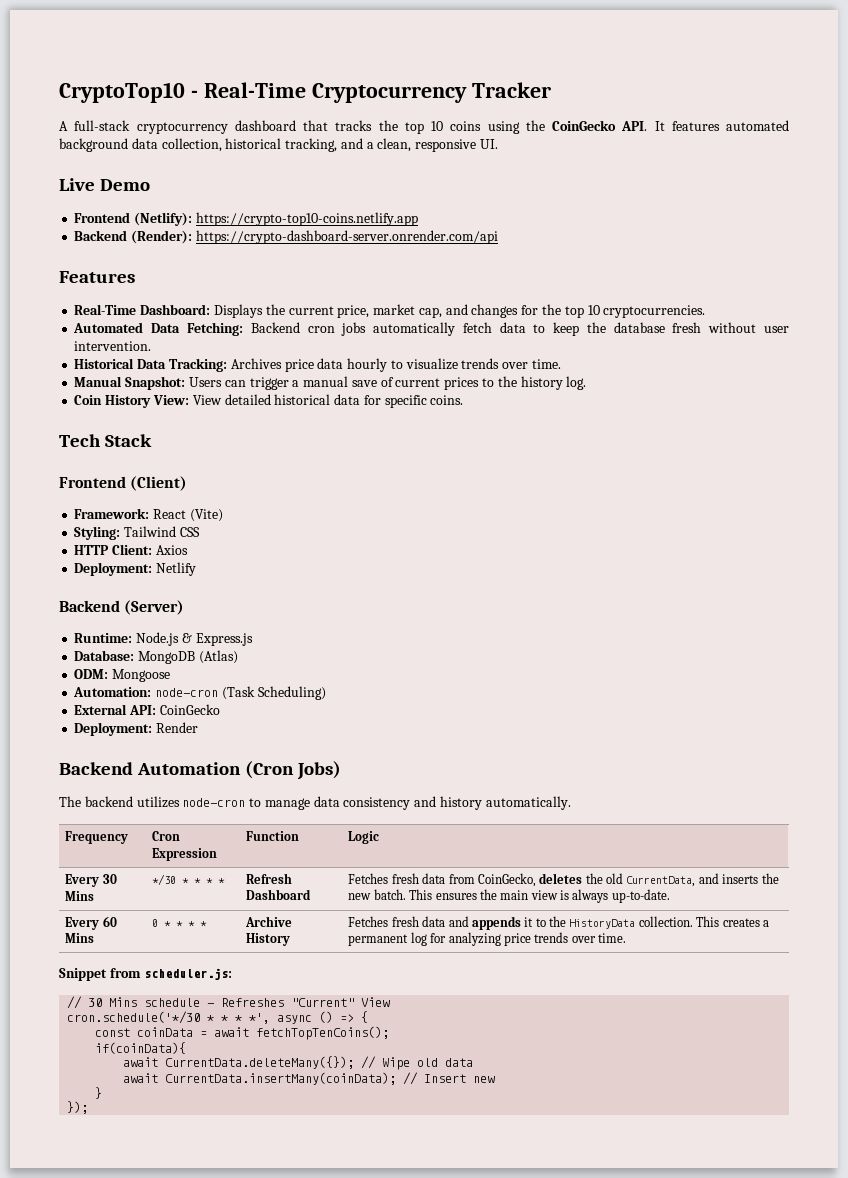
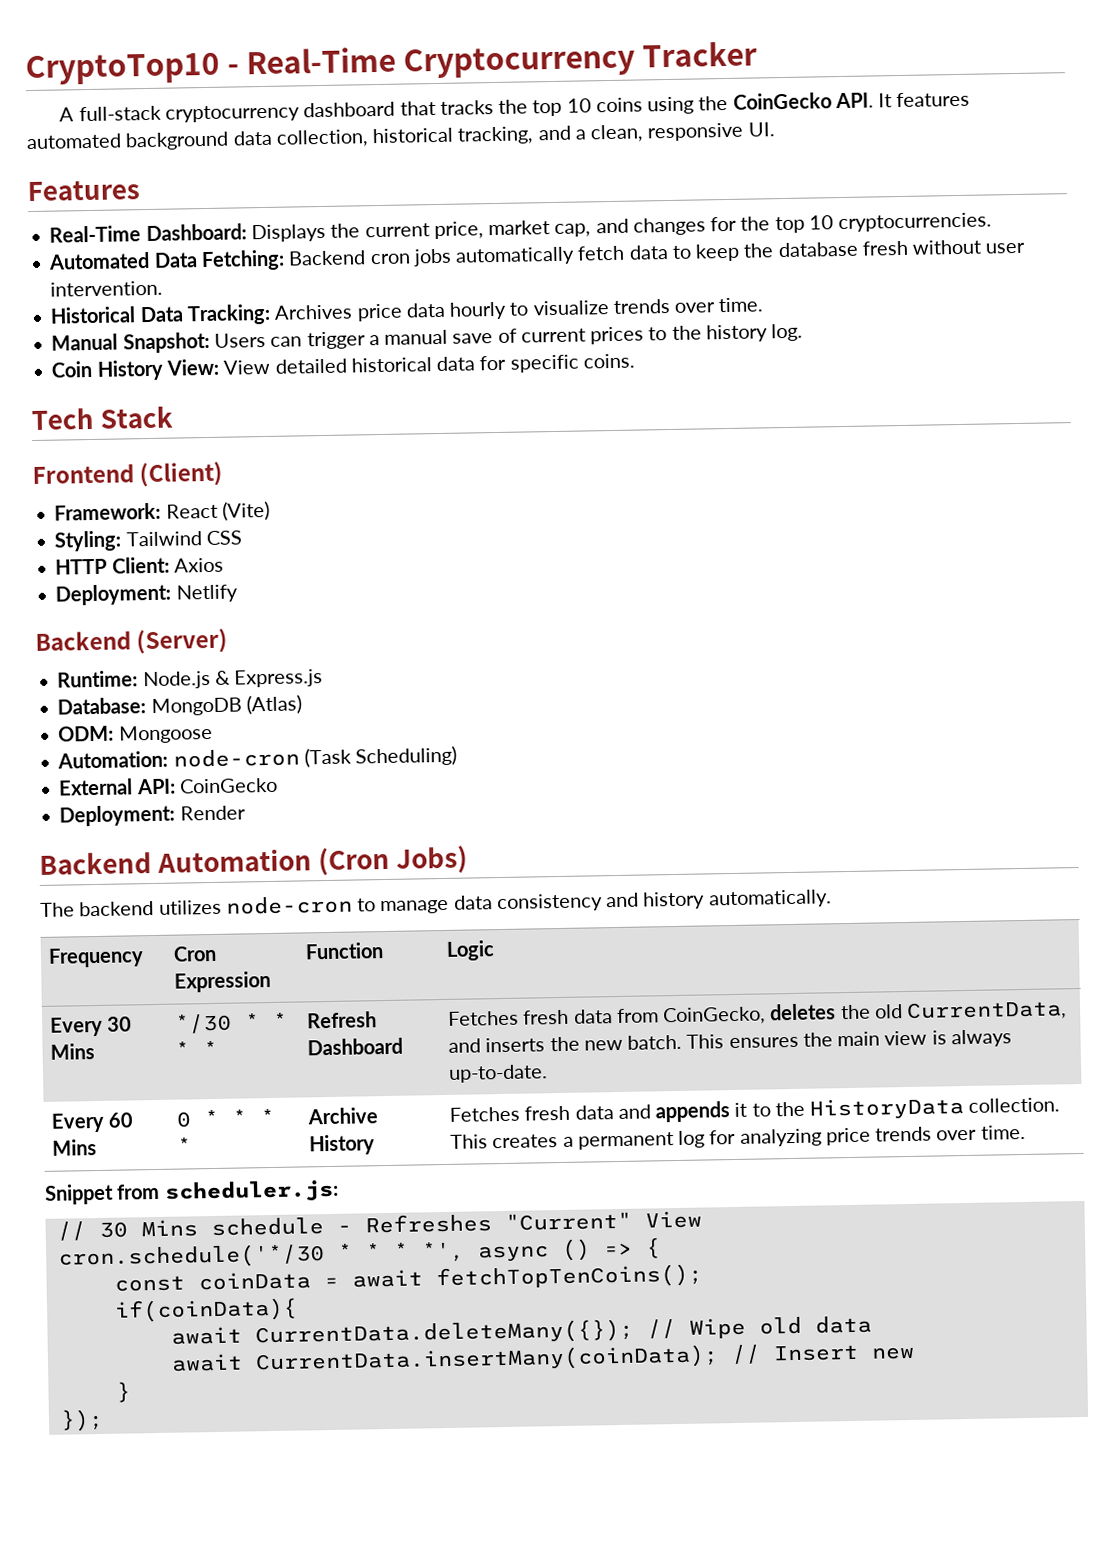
- Live Demo
- Frontend (Netlify): https://crypto-top10-coins.netlify.app
- Backend (Render): https://crypto-dashboard-server.onrender.com/api

